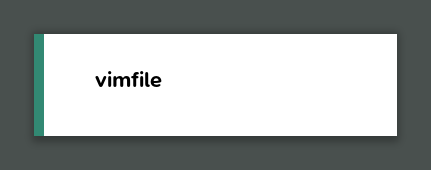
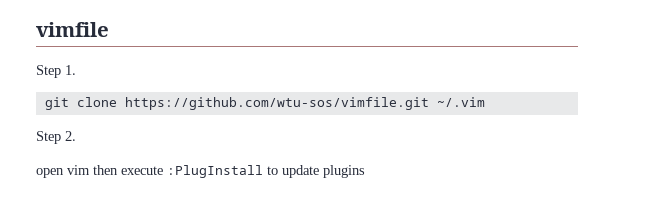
+ Step 1.
+ git clone https://github.com/wtu-sos/vimfile.git ~/.vim
+ Step 2.
+ open vim then execute :PlugInstall to update plugins

